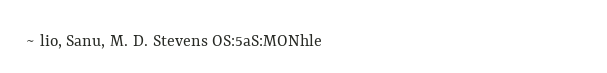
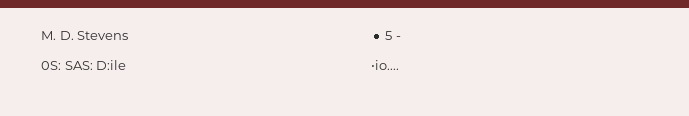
- ~ lio, Sanu, M. D. Stevens OS:5aS:MONhle
+ M. D. Stevens
+ 0S: SAS: D:ile
+ 5 -
+ •io....

